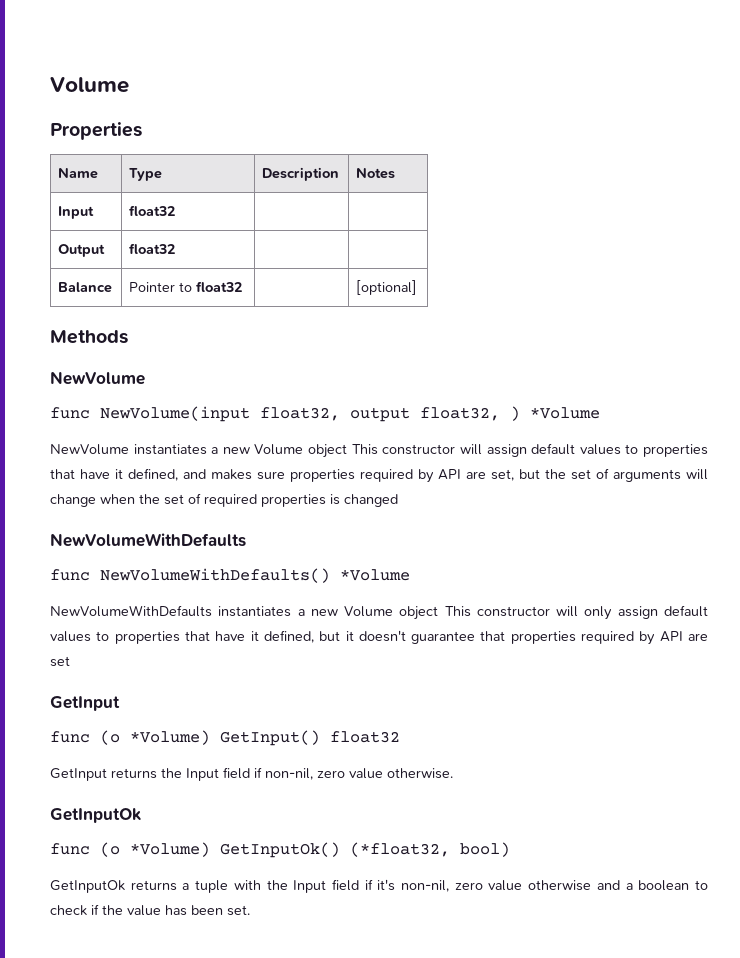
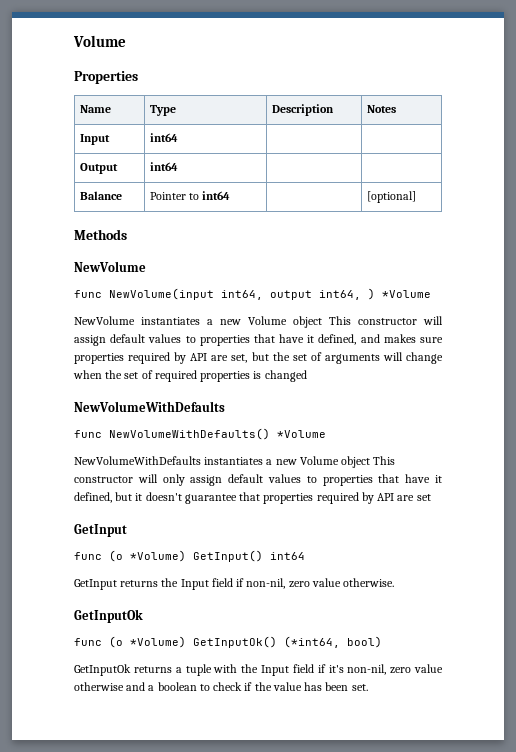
- Input | float32 | |
+ Input | int64 | |
- Output | float32 | |
+ Output | int64 | |
- Balance | Pointer to float32 | | [optional]
+ Balance | Pointer to int64 | | [optional]
- func NewVolume(input float32, output float32, ) *Volume
+ func NewVolume(input int64, output int64, ) *Volume
- func (o *Volume) GetInput() float32
+ func (o *Volume) GetInput() int64
- func (o *Volume) GetInputOk() (*float32, bool)
+ func (o *Volume) GetInputOk() (*int64, bool)

